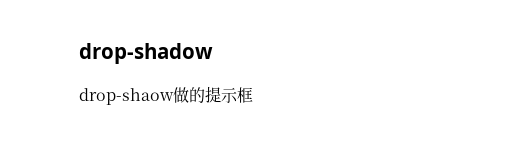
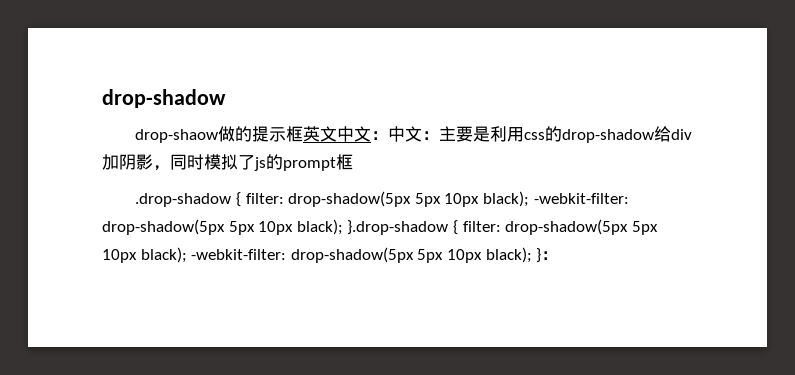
- drop-shaow做的提示框
+ drop-shaow做的提示框英文中文：中文：主要是利用css的drop-shadow给div加阴影，同时模拟了js的prompt框
+ .drop-shadow { filter: drop-shadow(5px 5px 10px black); -webkit-filter: drop-shadow(5px 5px 10px black); }.drop-shadow { filter: drop-shadow(5px 5px 10px black); -webkit-filter: drop-shadow(5px 5px 10px black); }：

